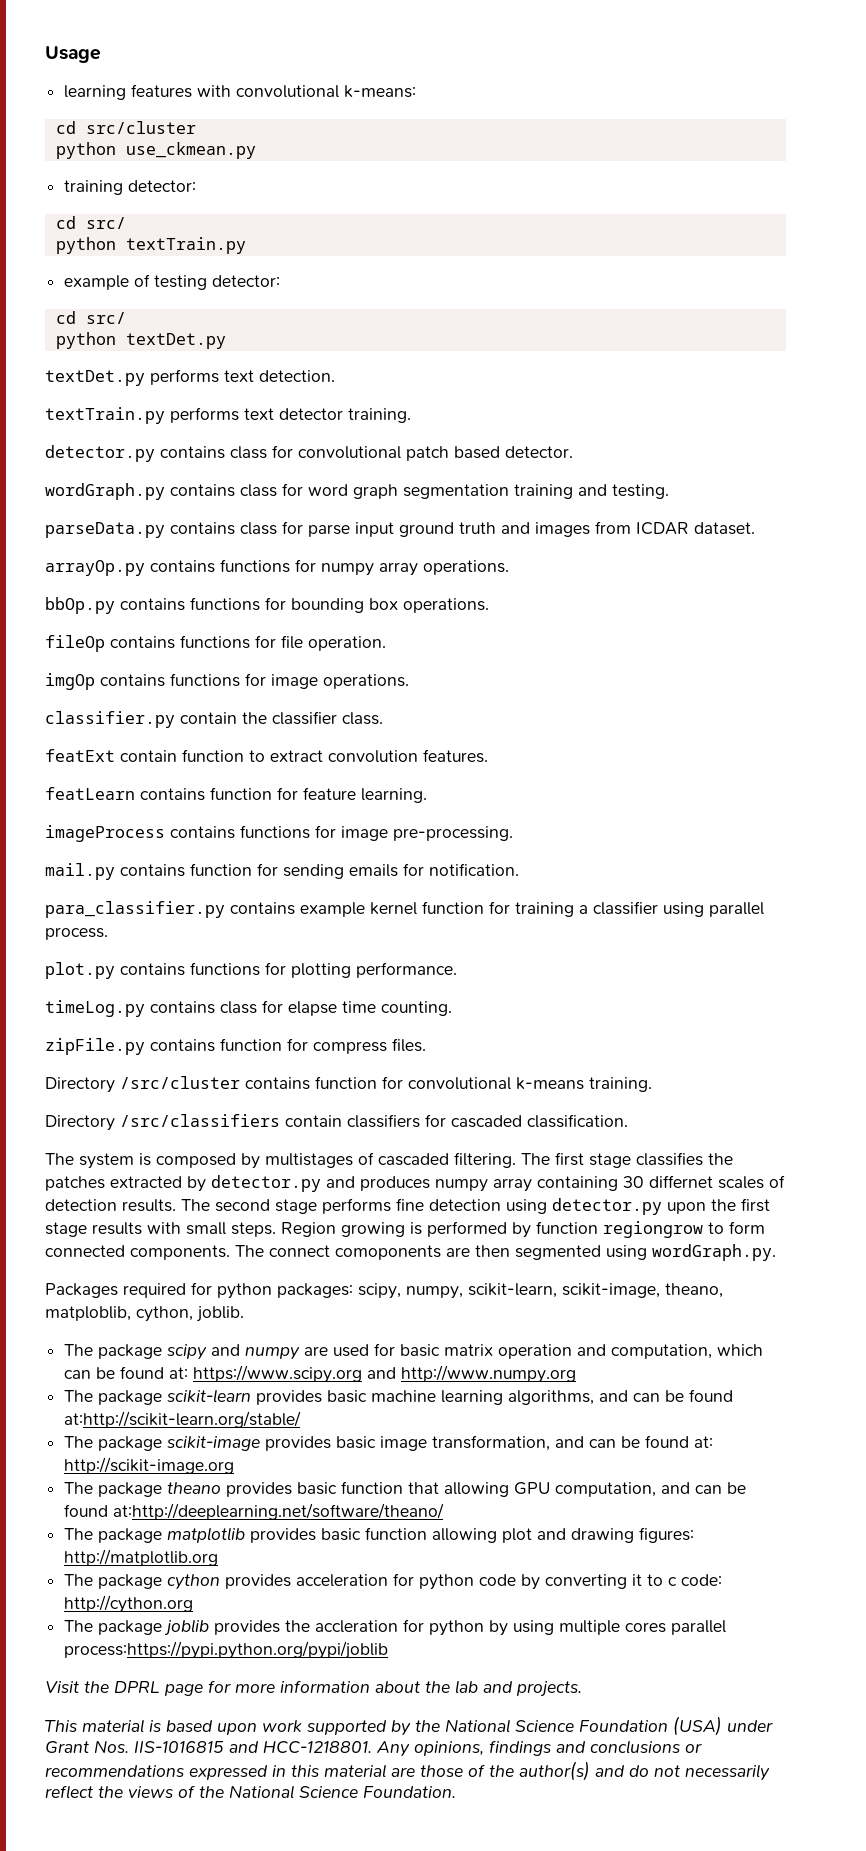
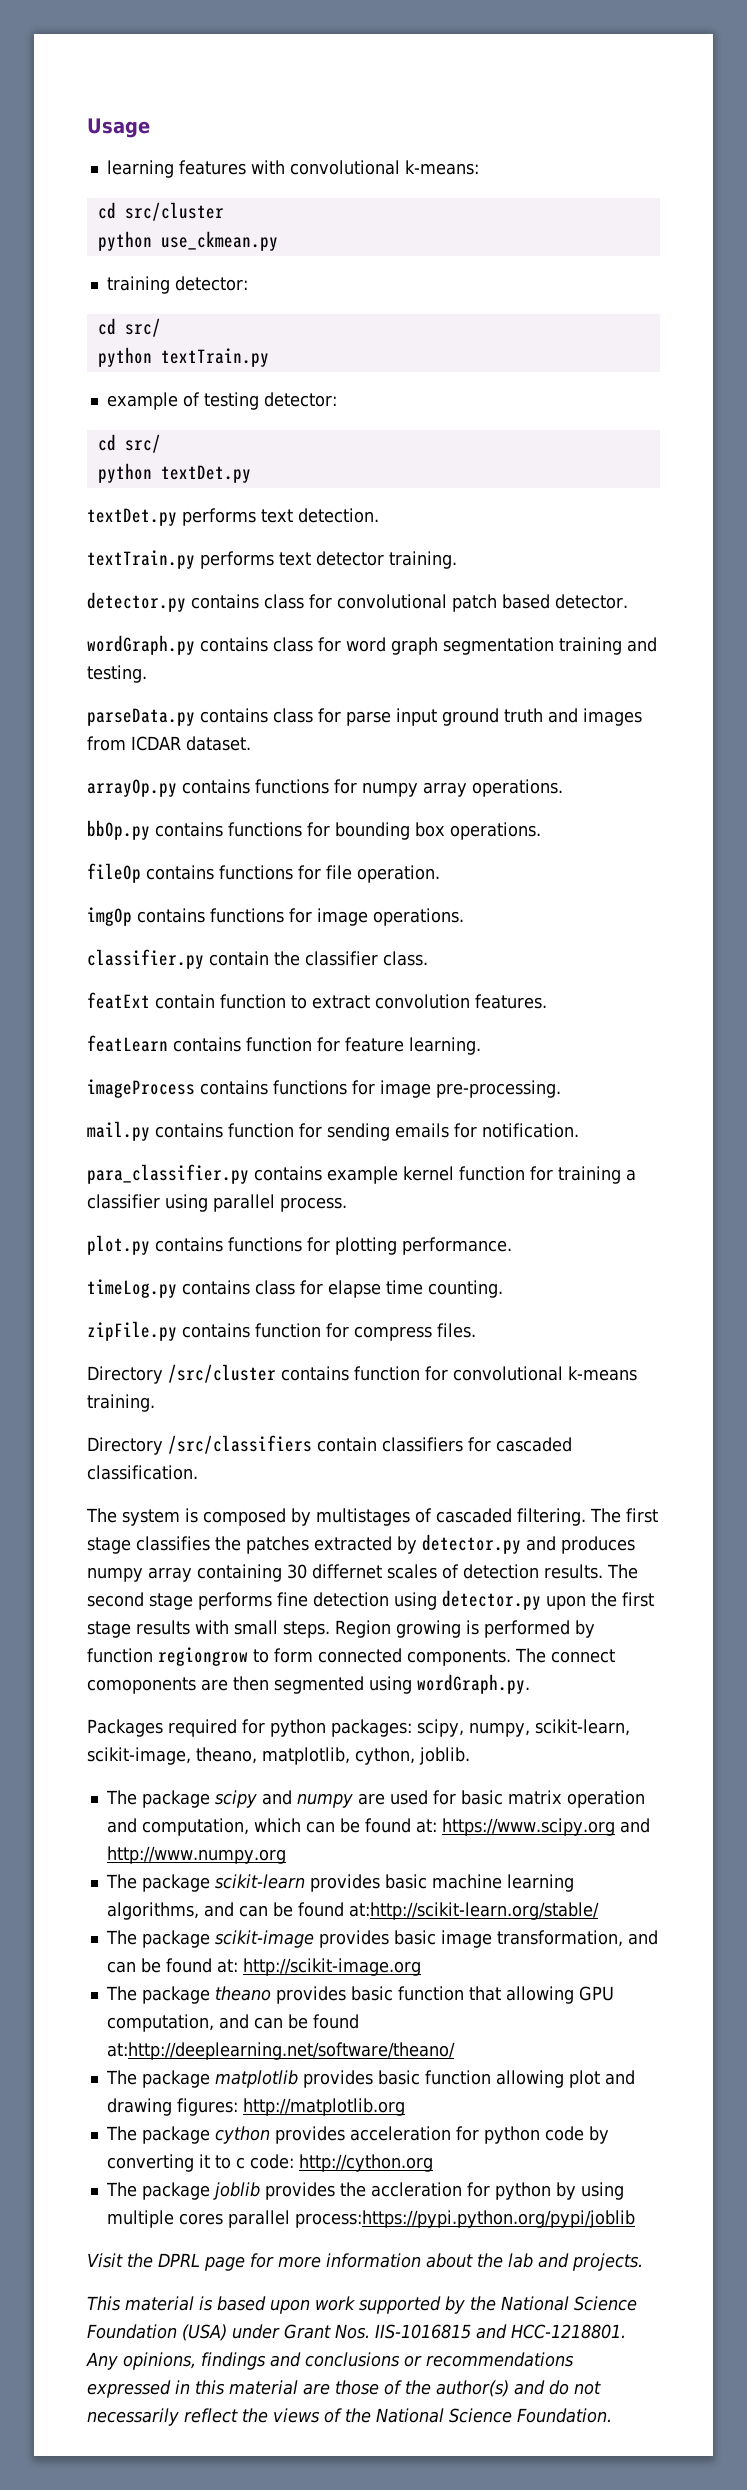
- Packages required for python packages: scipy, numpy, scikit-learn, scikit-image, theano, matploblib, cython, joblib.
+ Packages required for python packages: scipy, numpy, scikit-learn, scikit-image, theano, matplotlib, cython, joblib.

